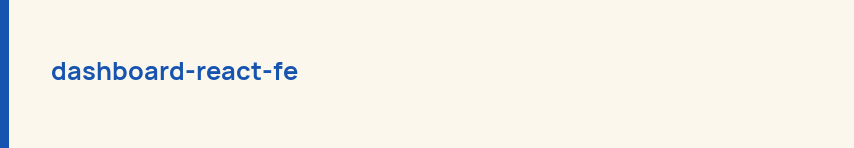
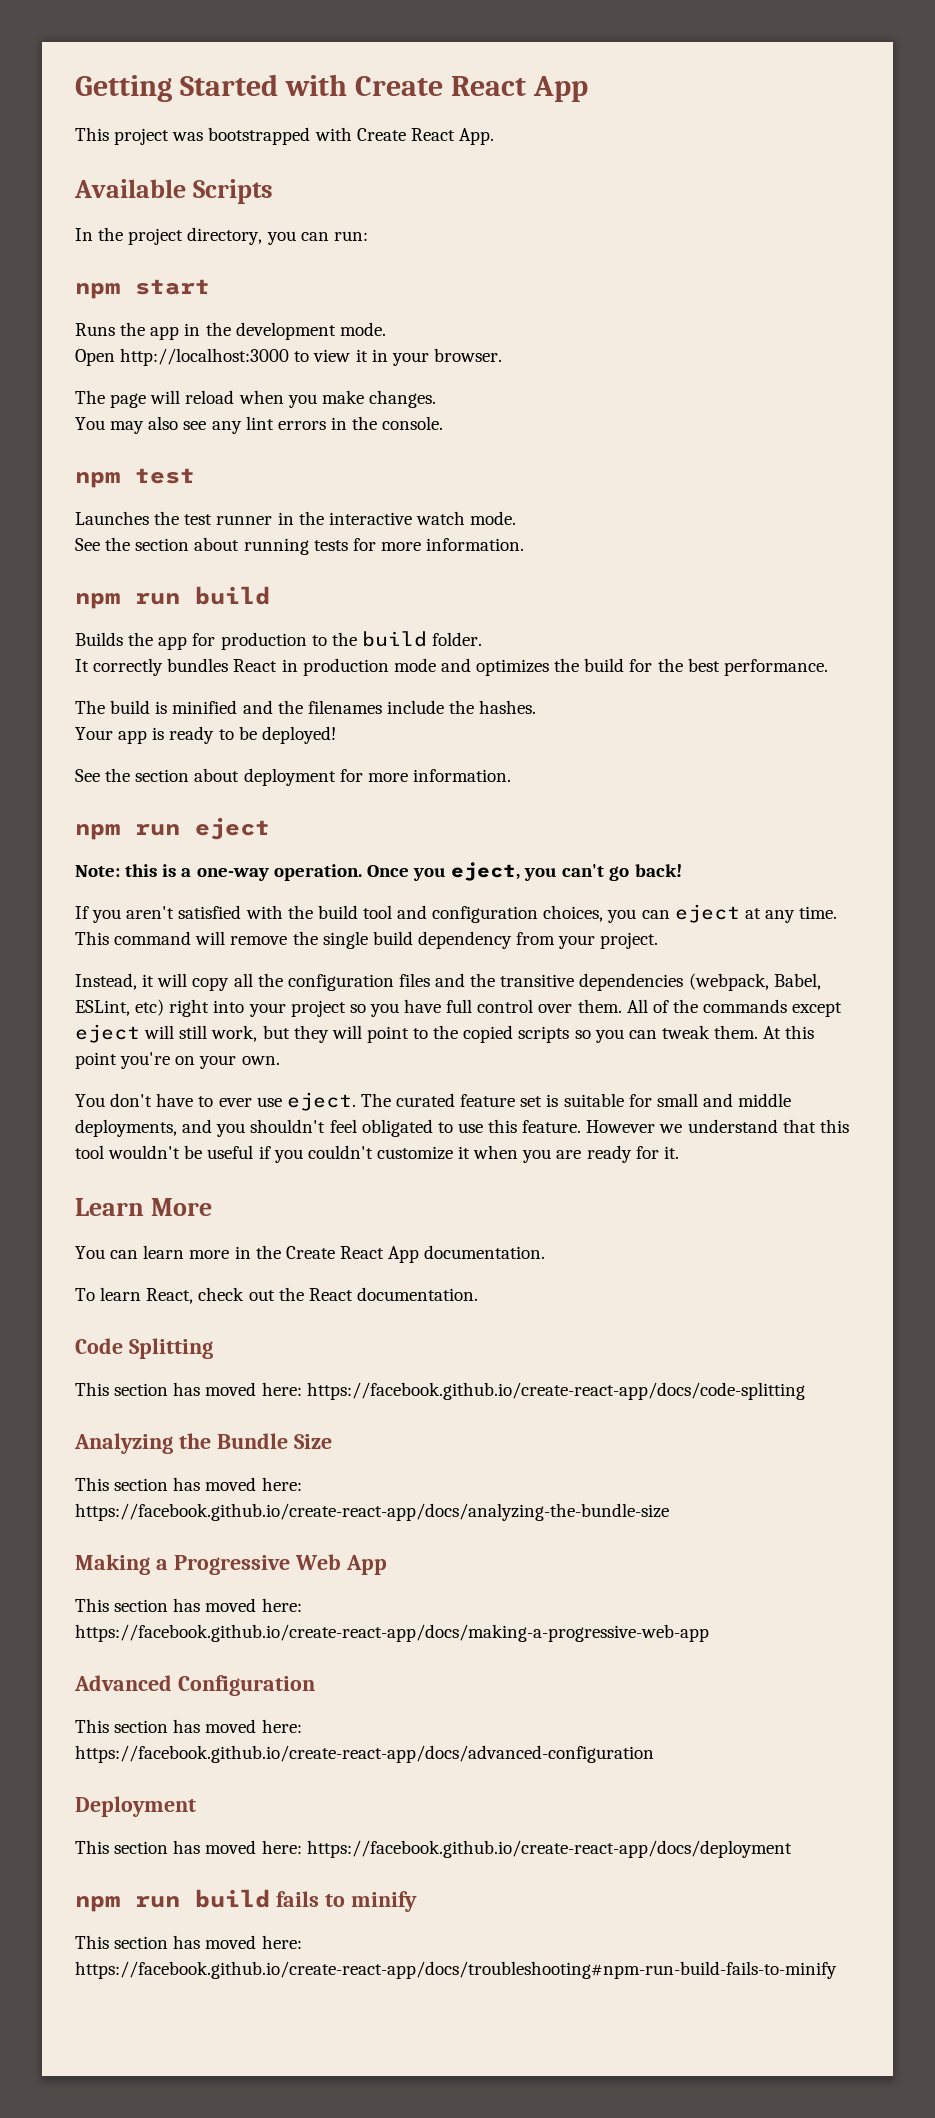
- dashboard-react-fe
+ Getting Started with Create React App
+ This project was bootstrapped with Create React App.
+ Available Scripts
+ In the project directory, you can run:
+ npm start
+ Runs the app in the development mode.
+ Open http://localhost:3000 to view it in your browser.
+ The page will reload when you make changes.
+ You may also see any lint errors in the console.
+ npm test
+ Launches the test runner in the interactive watch mode.
+ See the section about running tests for more information.
+ npm run build
+ Builds the app for production to the build folder.
+ It correctly bundles React in production mode and optimizes the build for the best performance.
+ The build is minified and the filenames include the hashes.
+ Your app is ready to be deployed!
+ See the section about deployment for more information.
+ npm run eject
+ Note: this is a one-way operation. Once you eject, you can't go back!
+ If you aren't satisfied with the build tool and configuration choices, you can eject at any time. This command will remove the single build dependency from your project.
+ Instead, it will copy all the configuration files and the transitive dependencies (webpack, Babel, ESLint, etc) right into your project so you have full control over them. All of the commands except eject will still work, but they will point to the copied scripts so you can tweak them. At this point you're on your own.
+ You don't have to ever use eject. The curated feature set is suitable for small and middle deployments, and you shouldn't feel obligated to use this feature. However we understand that this tool wouldn't be useful if you couldn't customize it when you are ready for it.
+ Learn More
+ You can learn more in the Create React App documentation.
+ To learn React, check out the React documentation.
+ Code Splitting
+ This section has moved here: https://facebook.github.io/create-react-app/docs/code-splitting
+ Analyzing the Bundle Size
+ This section has moved here: https://facebook.github.io/create-react-app/docs/analyzing-the-bundle-size
+ Making a Progressive Web App
+ This section has moved here: https://facebook.github.io/create-react-app/docs/making-a-progressive-web-app
+ Advanced Configuration
+ This section has moved here: https://facebook.github.io/create-react-app/docs/advanced-configuration
+ Deployment
+ This section has moved here: https://facebook.github.io/create-react-app/docs/deployment
+ npm run build fails to minify
+ This section has moved here: https://facebook.github.io/create-react-app/docs/troubleshooting#npm-run-build-fails-to-minify

